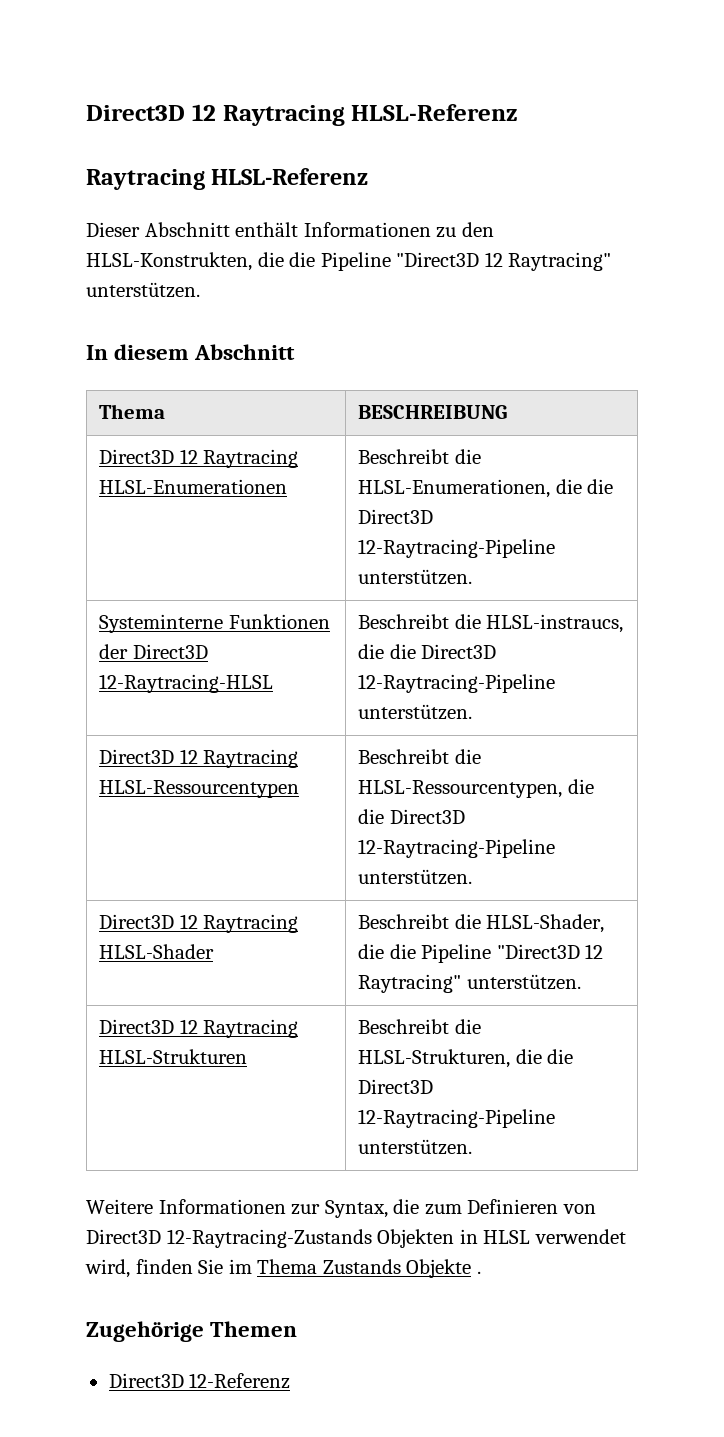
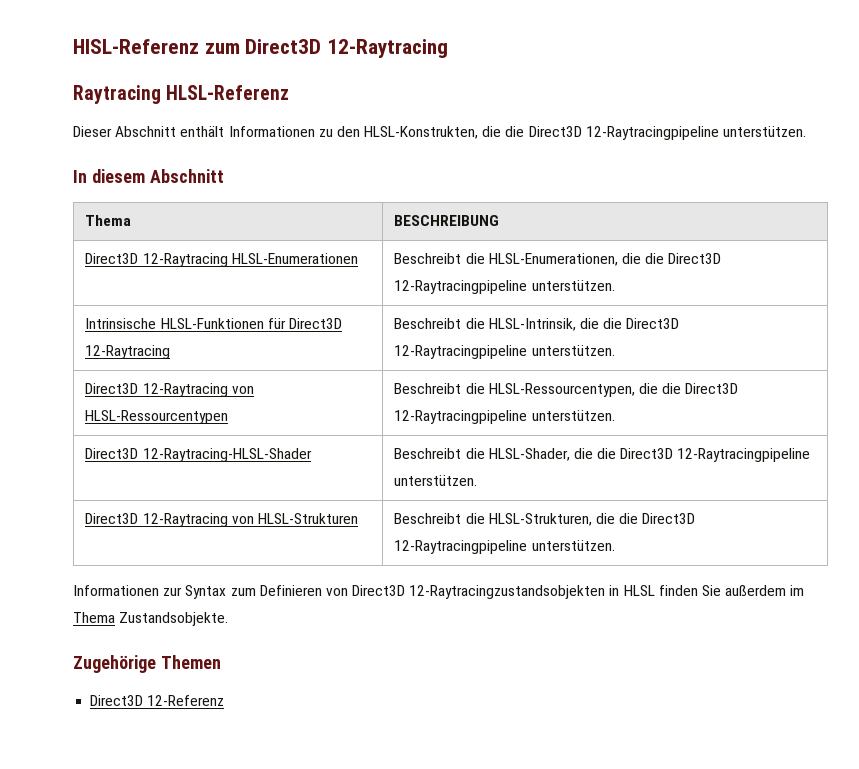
- Direct3D 12 Raytracing HLSL-Referenz
+ HlSL-Referenz zum Direct3D 12-Raytracing
- Dieser Abschnitt enthält Informationen zu den HLSL-Konstrukten, die die Pipeline "Direct3D 12 Raytracing" unterstützen.
+ Dieser Abschnitt enthält Informationen zu den HLSL-Konstrukten, die die Direct3D 12-Raytracingpipeline unterstützen.
- Direct3D 12 Raytracing HLSL-Enumerationen | Beschreibt die HLSL-Enumerationen, die die Direct3D 12-Raytracing-Pipeline unterstützen.
- Systeminterne Funktionen der Direct3D 12-Raytracing-HLSL | Beschreibt die HLSL-instraucs, die die Direct3D 12-Raytracing-Pipeline unterstützen.
- Direct3D 12 Raytracing HLSL-Ressourcentypen | Beschreibt die HLSL-Ressourcentypen, die die Direct3D 12-Raytracing-Pipeline unterstützen.
- Direct3D 12 Raytracing HLSL-Shader | Beschreibt die HLSL-Shader, die die Pipeline "Direct3D 12 Raytracing" unterstützen.
- Direct3D 12 Raytracing HLSL-Strukturen | Beschreibt die HLSL-Strukturen, die die Direct3D 12-Raytracing-Pipeline unterstützen.
- Weitere Informationen zur Syntax, die zum Definieren von Direct3D 12-Raytracing-Zustands Objekten in HLSL verwendet wird, finden Sie im Thema Zustands Objekte .
+ Direct3D 12-Raytracing HLSL-Enumerationen | Beschreibt die HLSL-Enumerationen, die die Direct3D 12-Raytracingpipeline unterstützen.
+ Intrinsische HLSL-Funktionen für Direct3D 12-Raytracing | Beschreibt die HLSL-Intrinsik, die die Direct3D 12-Raytracingpipeline unterstützen.
+ Direct3D 12-Raytracing von HLSL-Ressourcentypen | Beschreibt die HLSL-Ressourcentypen, die die Direct3D 12-Raytracingpipeline unterstützen.
+ Direct3D 12-Raytracing-HLSL-Shader | Beschreibt die HLSL-Shader, die die Direct3D 12-Raytracingpipeline unterstützen.
+ Direct3D 12-Raytracing von HLSL-Strukturen | Beschreibt die HLSL-Strukturen, die die Direct3D 12-Raytracingpipeline unterstützen.
+ Informationen zur Syntax zum Definieren von Direct3D 12-Raytracingzustandsobjekten in HLSL finden Sie außerdem im Thema Zustandsobjekte.

